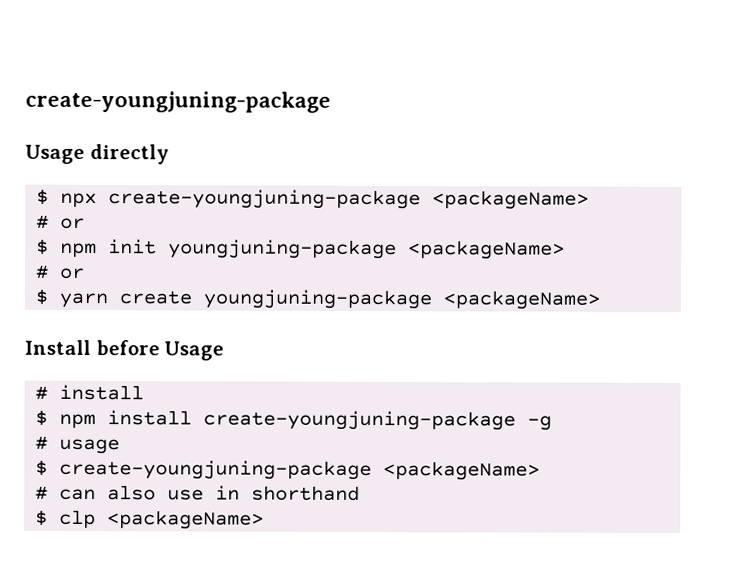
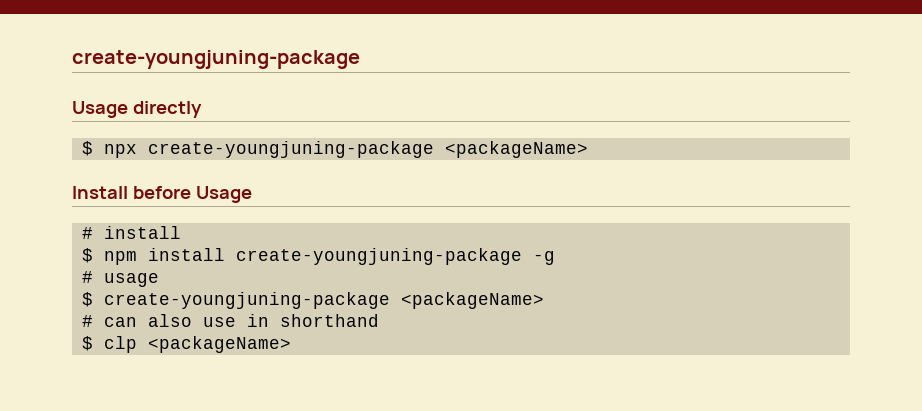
  $ npx create-youngjuning-package <packageName>
- # or
- $ npm init youngjuning-package <packageName>
- # or
- $ yarn create youngjuning-package <packageName>

